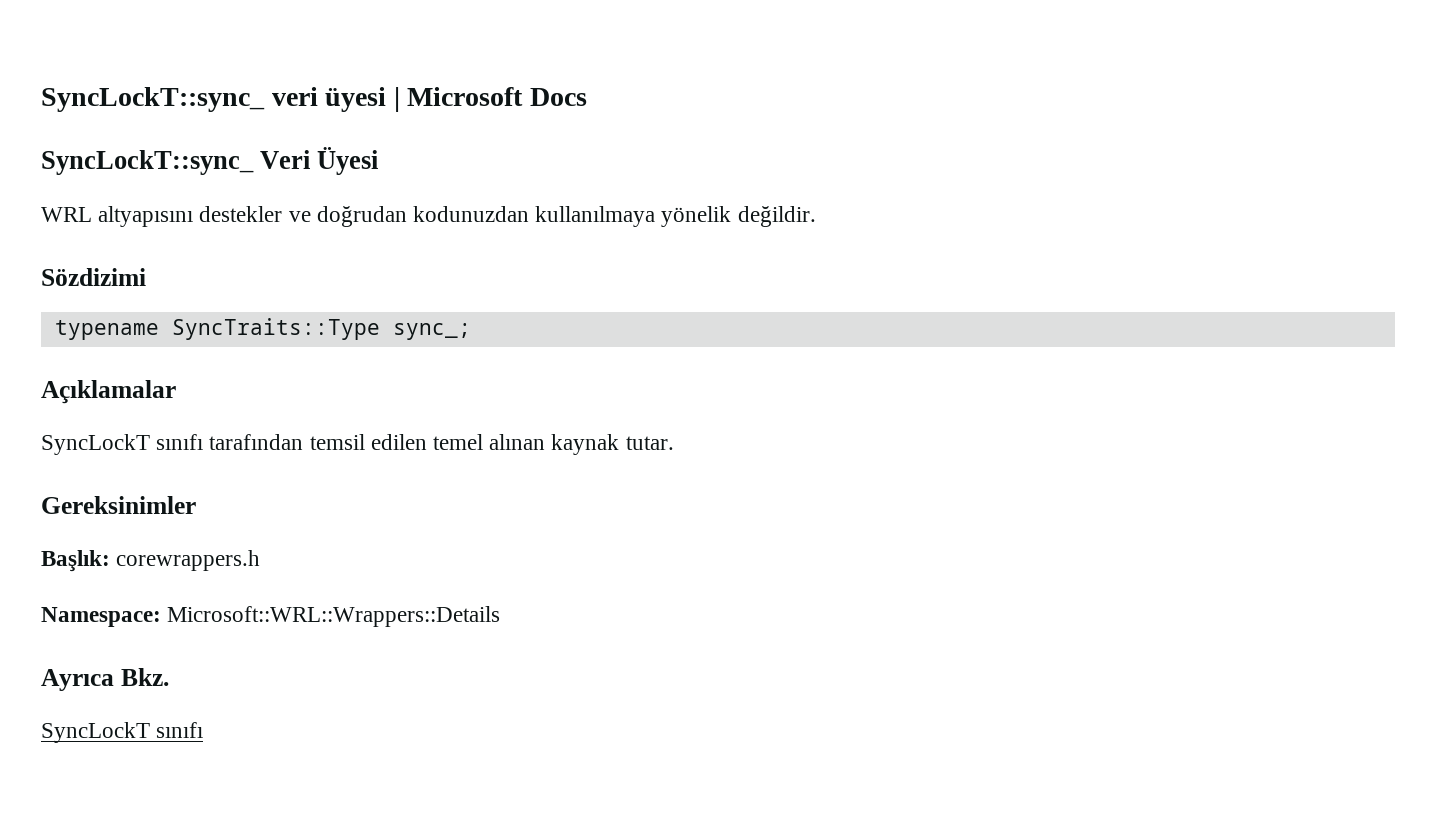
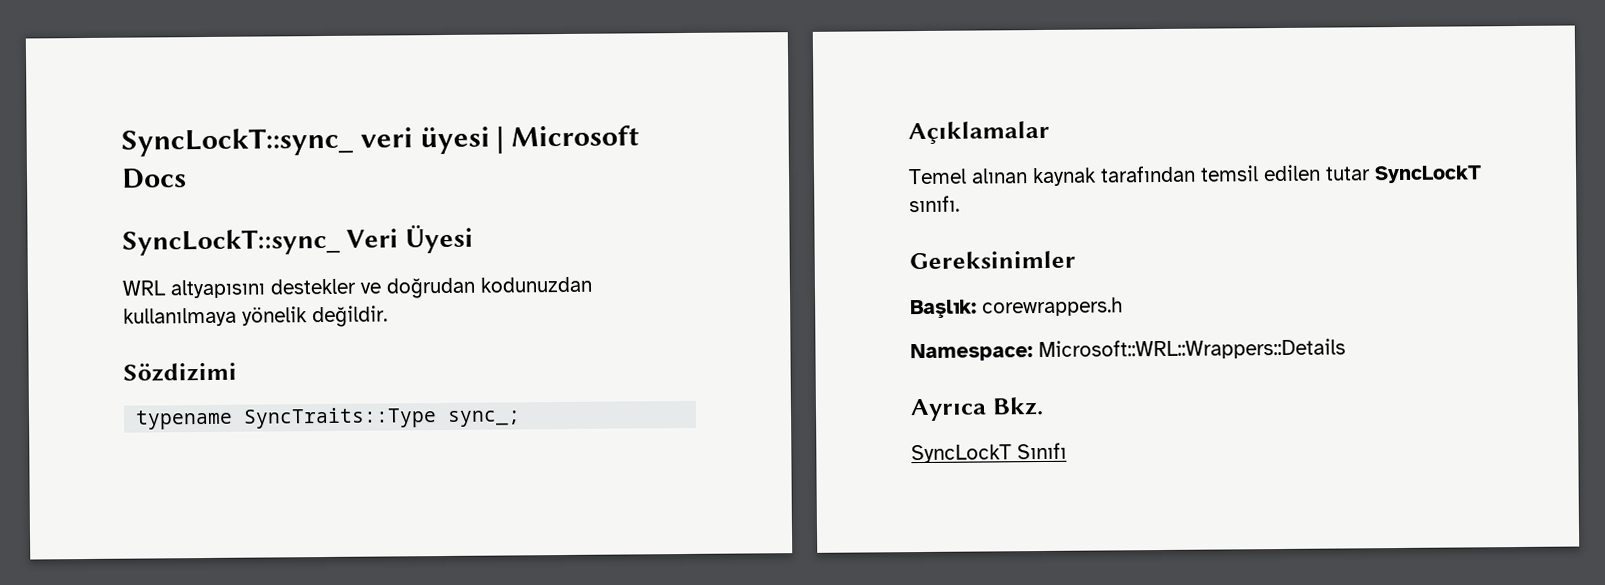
- SyncLockT sınıfı tarafından temsil edilen temel alınan kaynak tutar.
+ Temel alınan kaynak tarafından temsil edilen tutar SyncLockT sınıfı.
  Ayrıca Bkz.
- SyncLockT sınıfı
+ SyncLockT Sınıfı

